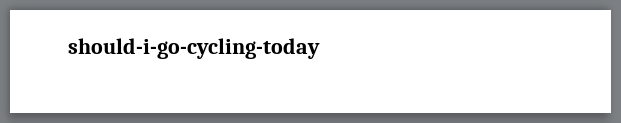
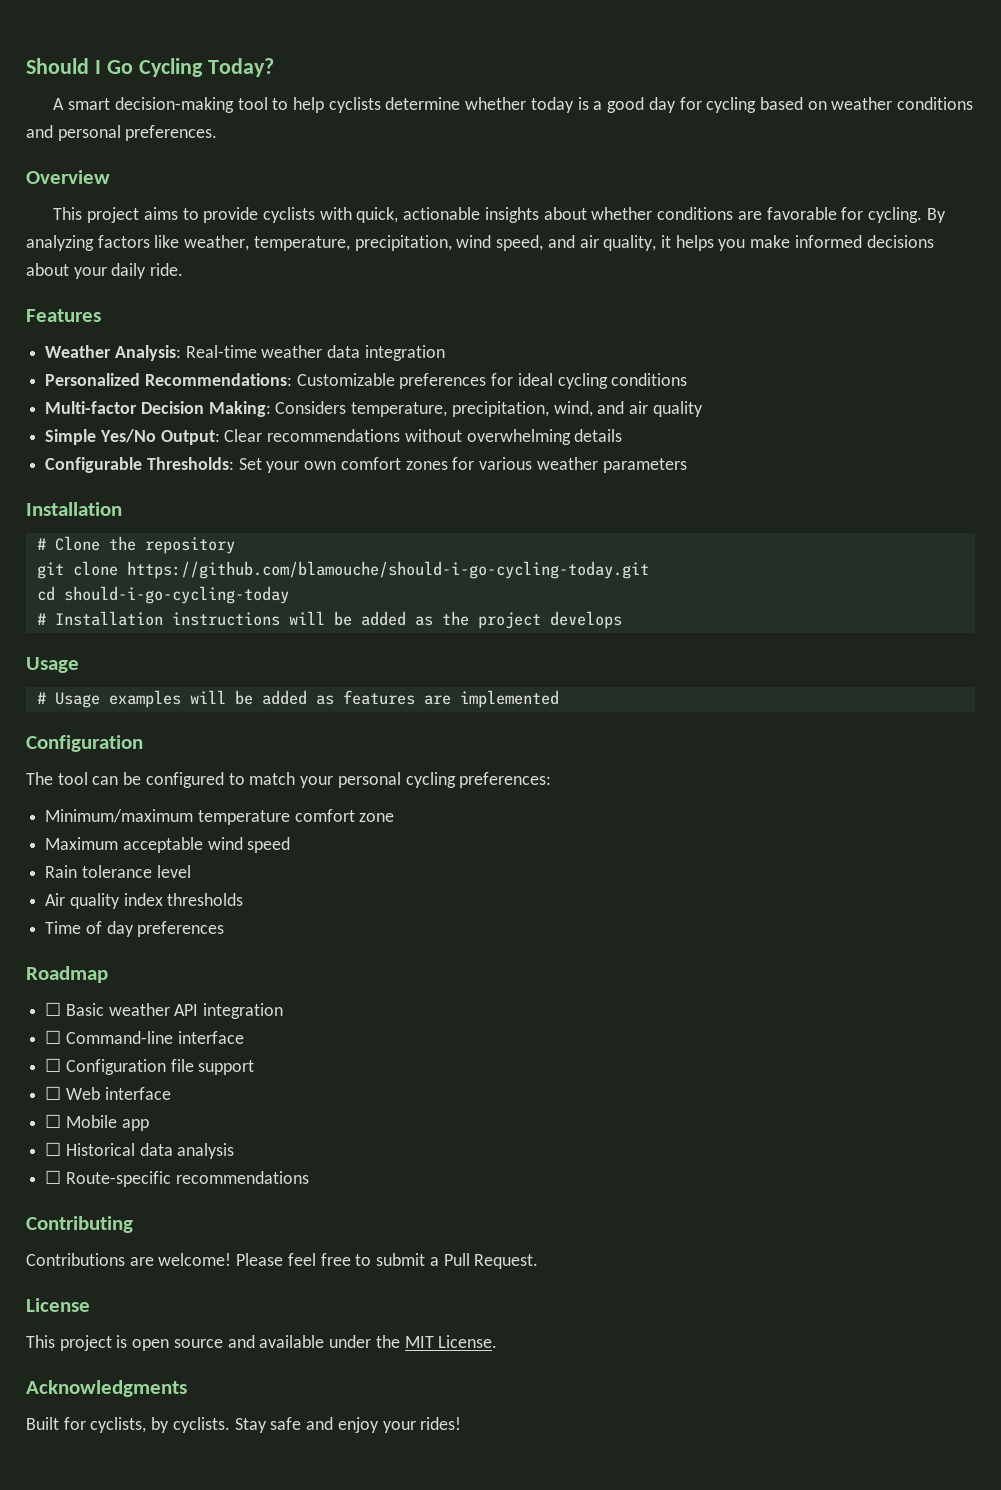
- should-i-go-cycling-today
+ Should I Go Cycling Today?
+ A smart decision-making tool to help cyclists determine whether today is a good day for cycling based on weather conditions and personal preferences.
+ Overview
+ This project aims to provide cyclists with quick, actionable insights about whether conditions are favorable for cycling. By analyzing factors like weather, temperature, precipitation, wind speed, and air quality, it helps you make informed decisions about your daily ride.
+ Features
+ Weather Analysis: Real-time weather data integration
+ Personalized Recommendations: Customizable preferences for ideal cycling conditions
+ Multi-factor Decision Making: Considers temperature, precipitation, wind, and air quality
+ Simple Yes/No Output: Clear recommendations without overwhelming details
+ Configurable Thresholds: Set your own comfort zones for various weather parameters
+ Installation
+ # Clone the repository
+ git clone https://github.com/blamouche/should-i-go-cycling-today.git
+ cd should-i-go-cycling-today
+ # Installation instructions will be added as the project develops
+ Usage
+ # Usage examples will be added as features are implemented
+ Configuration
+ The tool can be configured to match your personal cycling preferences:
+ Minimum/maximum temperature comfort zone
+ Maximum acceptable wind speed
+ Rain tolerance level
+ Air quality index thresholds
+ Time of day preferences
+ Roadmap
+ ☐ Basic weather API integration
+ ☐ Command-line interface
+ ☐ Configuration file support
+ ☐ Web interface
+ ☐ Mobile app
+ ☐ Historical data analysis
+ ☐ Route-specific recommendations
+ Contributing
+ Contributions are welcome! Please feel free to submit a Pull Request.
+ License
+ This project is open source and available under the MIT License.
+ Acknowledgments
+ Built for cyclists, by cyclists. Stay safe and enjoy your rides!

